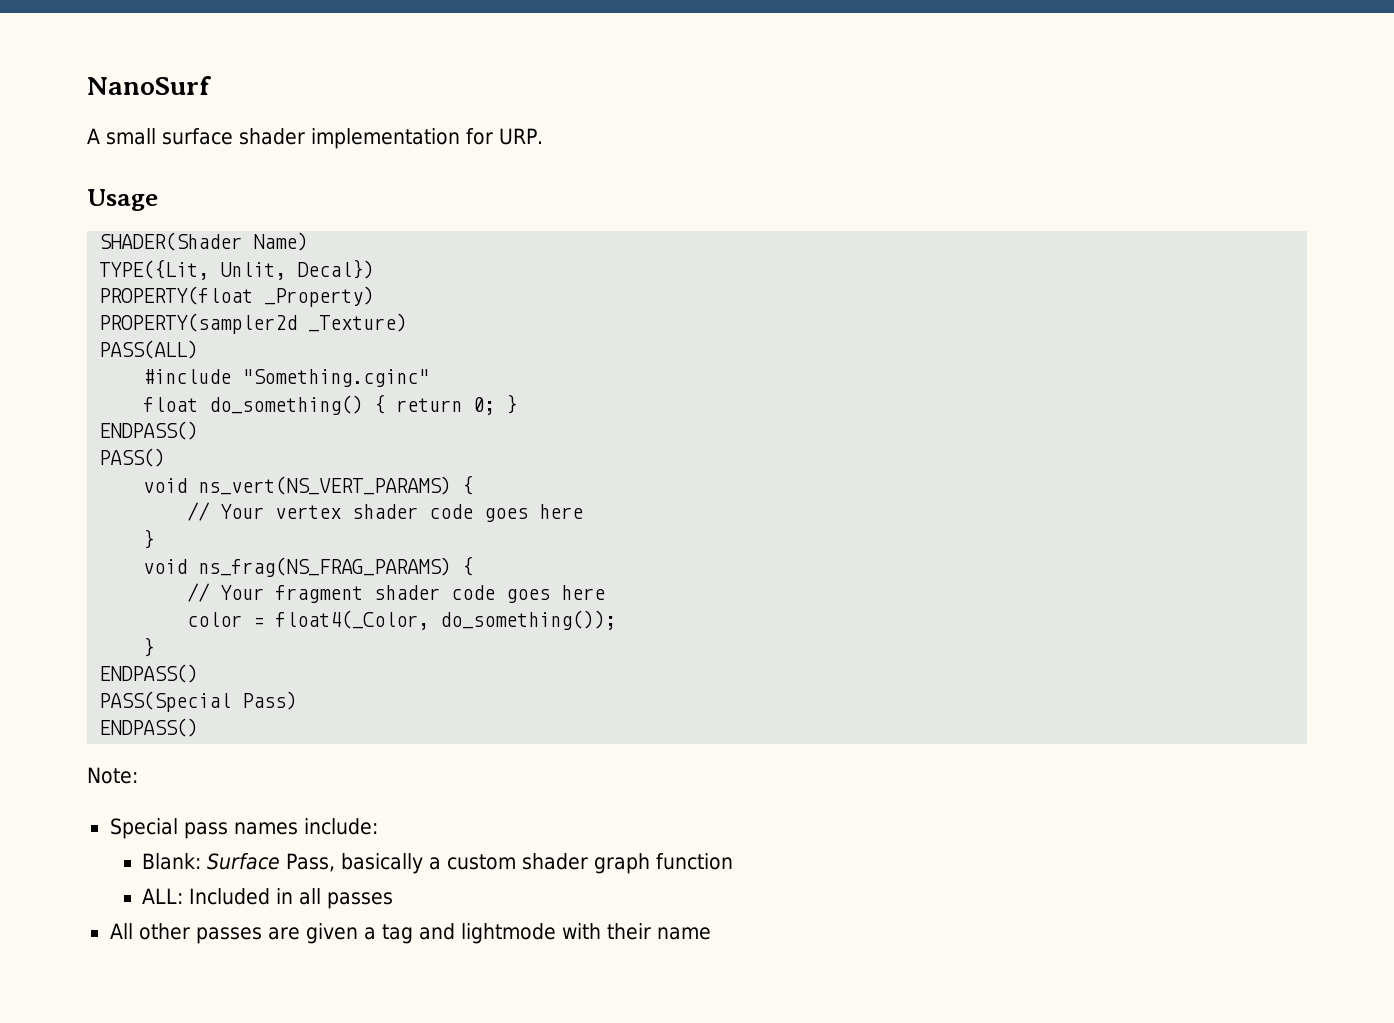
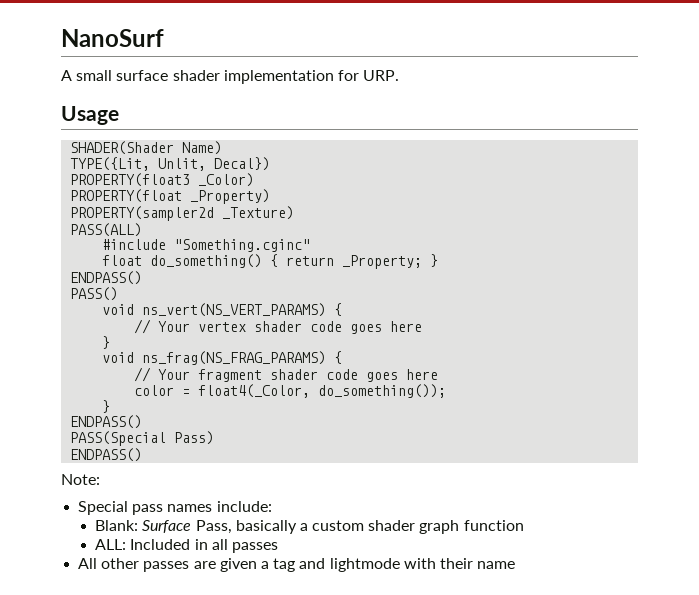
+ PROPERTY(float3 _Color)
- float do_something() { return 0; }
+ float do_something() { return _Property; }

